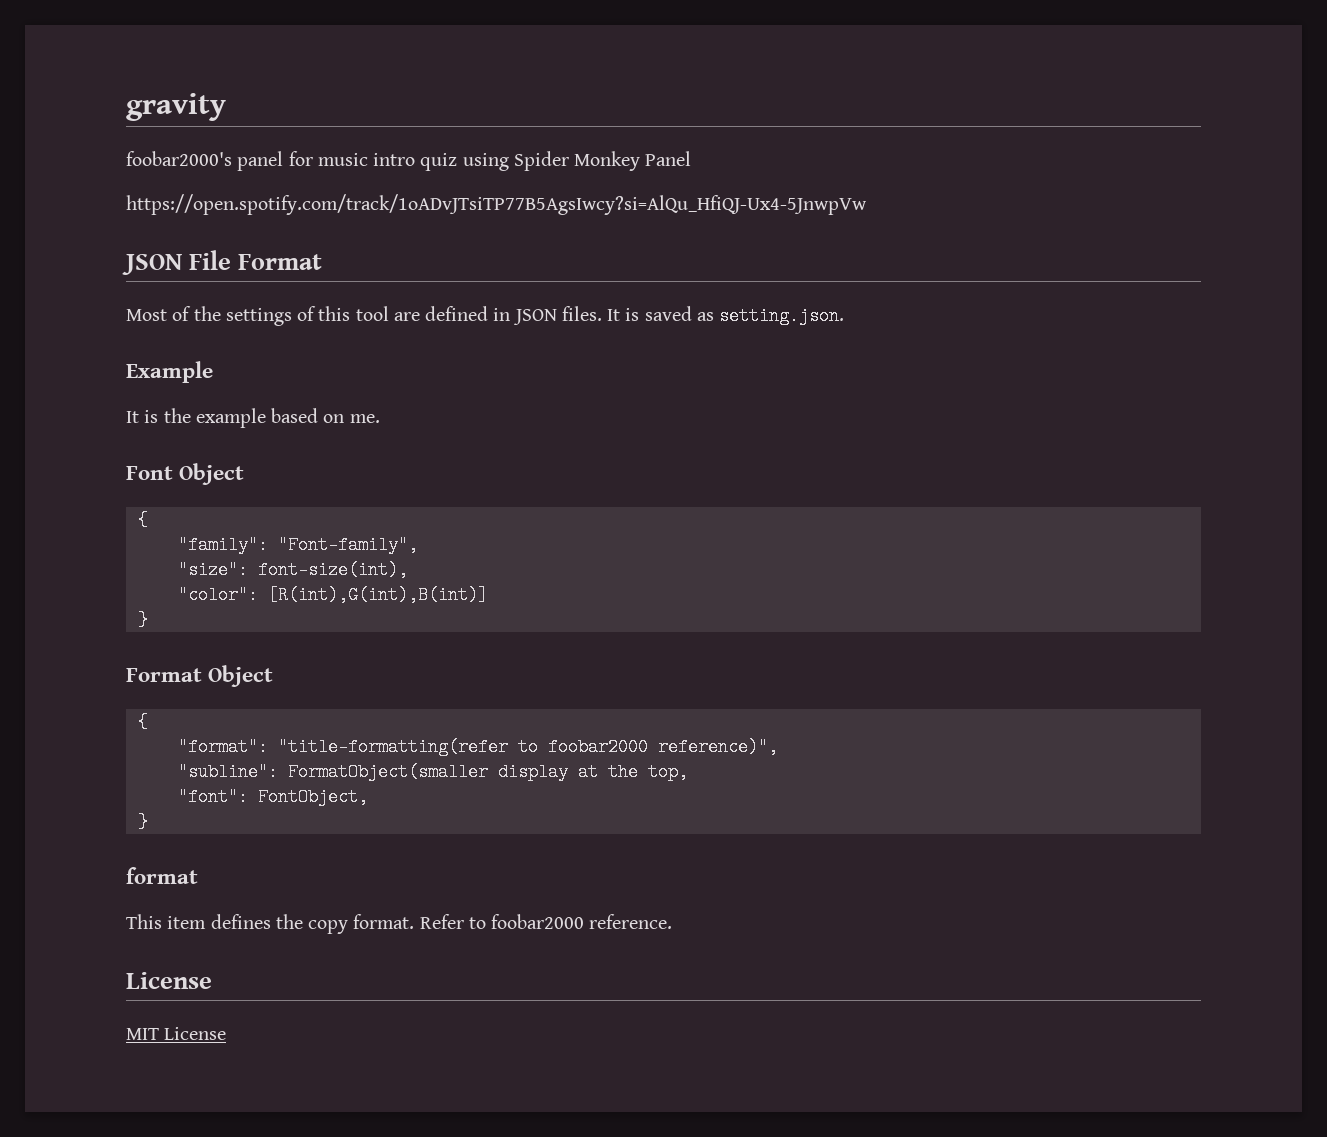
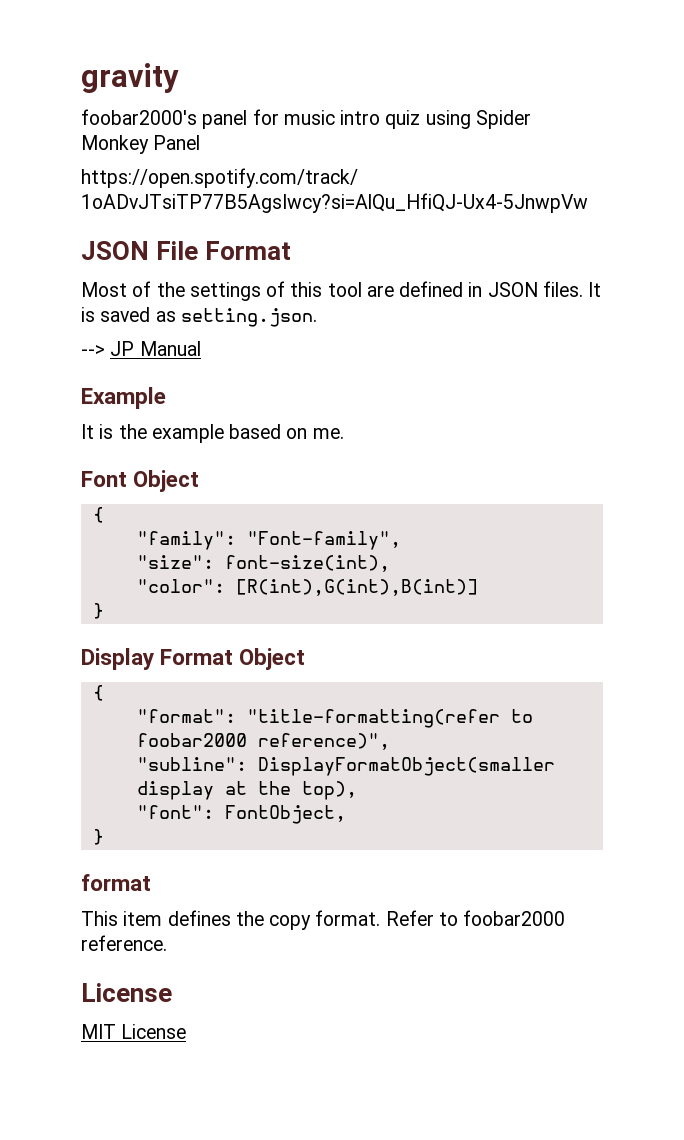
+ --> JP Manual
- Format Object
+ Display Format Object
- "subline": FormatObject(smaller display at the top,
+ "subline": DisplayFormatObject(smaller display at the top),

